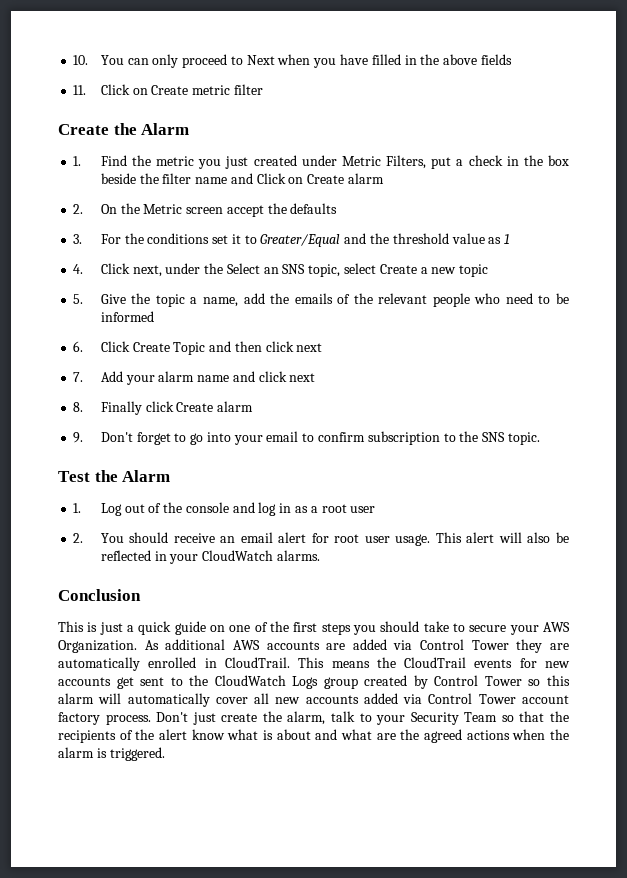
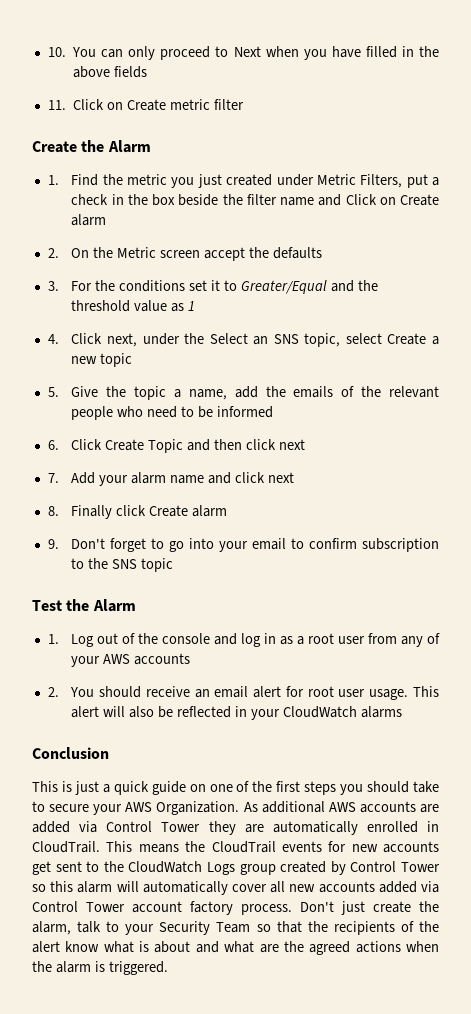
- 9. Don't forget to go into your email to confirm subscription to the SNS topic.
+ 9. Don't forget to go into your email to confirm subscription to the SNS topic
- 1. Log out of the console and log in as a root user
+ 1. Log out of the console and log in as a root user from any of your AWS accounts
- This alert will also be reflected in your CloudWatch alarms.
+ This alert will also be reflected in your CloudWatch alarms

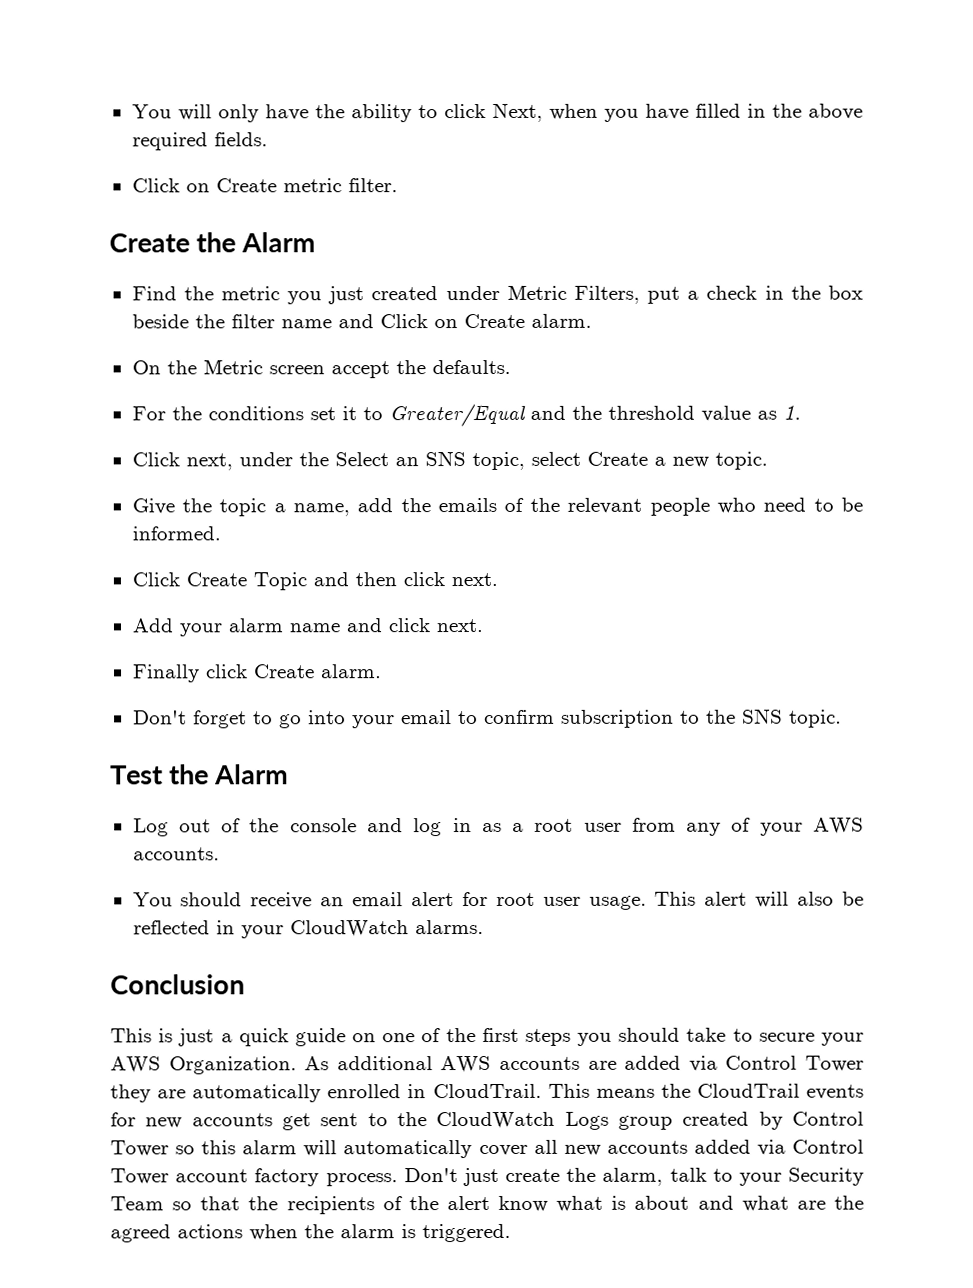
- 10. You can only proceed to Next when you have filled in the above fields
- 11. Click on Create metric filter
+ You will only have the ability to click Next, when you have filled in the above required fields.
+ Click on Create metric filter.
- 1. Find the metric you just created under Metric Filters, put a check in the box beside the filter name and Click on Create alarm
- 2. On the Metric screen accept the defaults
- 3. For the conditions set it to Greater/Equal and the threshold value as 1
- 4. Click next, under the Select an SNS topic, select Create a new topic
- 5. Give the topic a name, add the emails of the relevant people who need to be informed
- 6. Click Create Topic and then click next
- 7. Add your alarm name and click next
- 8. Finally click Create alarm
- 9. Don't forget to go into your email to confirm subscription to the SNS topic
+ Find the metric you just created under Metric Filters, put a check in the box beside the filter name and Click on Create alarm.
+ On the Metric screen accept the defaults.
+ For the conditions set it to Greater/Equal and the threshold value as 1.
+ Click next, under the Select an SNS topic, select Create a new topic.
+ Give the topic a name, add the emails of the relevant people who need to be informed.
+ Click Create Topic and then click next.
+ Add your alarm name and click next.
+ Finally click Create alarm.
+ Don't forget to go into your email to confirm subscription to the SNS topic.
- 1. Log out of the console and log in as a root user from any of your AWS accounts
- 2. You should receive an email alert for root user usage.
+ Log out of the console and log in as a root user from any of your AWS accounts.
+ You should receive an email alert for root user usage.
- This alert will also be reflected in your CloudWatch alarms
+ This alert will also be reflected in your CloudWatch alarms.

